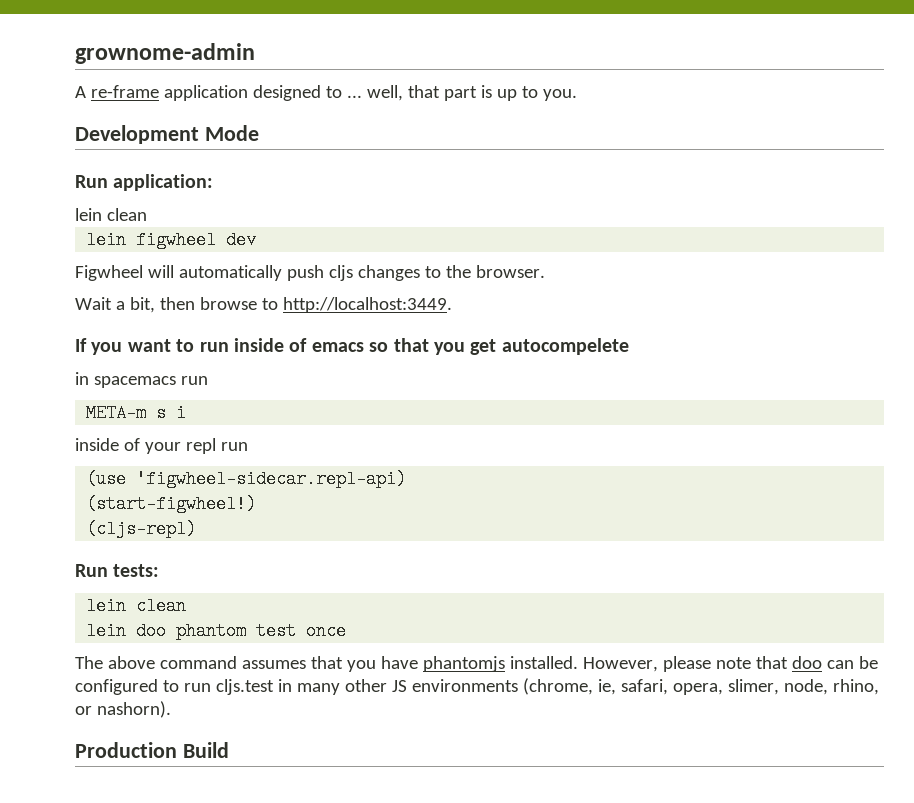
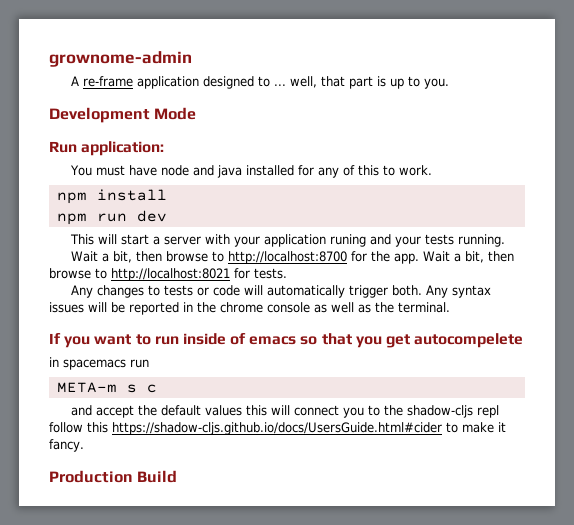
  Run application:
- lein clean
- lein figwheel dev
- Figwheel will automatically push cljs changes to the browser.
- Wait a bit, then browse to http://localhost:3449.
+ You must have node and java installed for any of this to work.
+ npm install
+ npm run dev
+ This will start a server with your application runing and your tests running.
+ Wait a bit, then browse to http://localhost:8700 for the app. Wait a bit, then browse to http://localhost:8021 for tests.
+ Any changes to tests or code will automatically trigger both. Any syntax issues will be reported in the chrome console as well as the terminal.
- META-m s i
- inside of your repl run
- (use 'figwheel-sidecar.repl-api)
- (start-figwheel!)
- (cljs-repl)
- Run tests:
- lein clean
- lein doo phantom test once
- The above command assumes that you have phantomjs installed. However, please note that doo can be configured to run cljs.test in many other JS environments (chrome, ie, safari, opera, slimer, node, rhino, or nashorn).
+ META-m s c
+ and accept the default values this will connect you to the shadow-cljs repl follow this https://shadow-cljs.github.io/docs/UsersGuide.html#cider to make it fancy.

